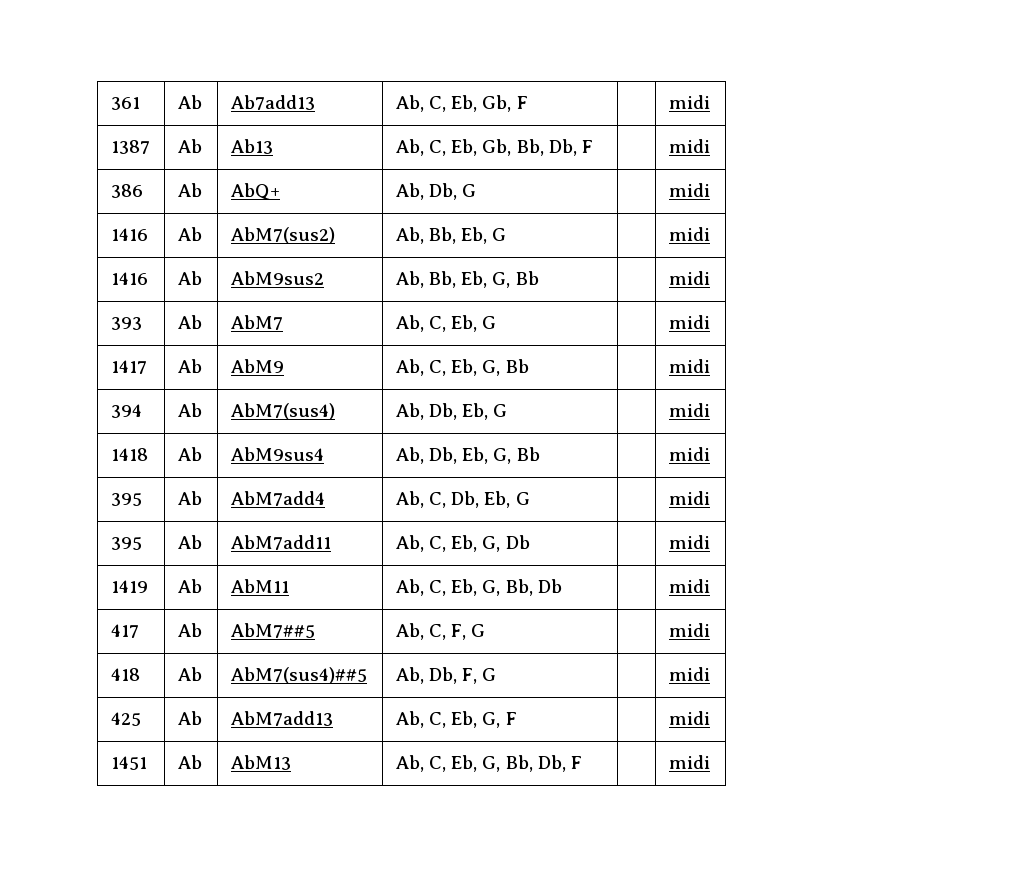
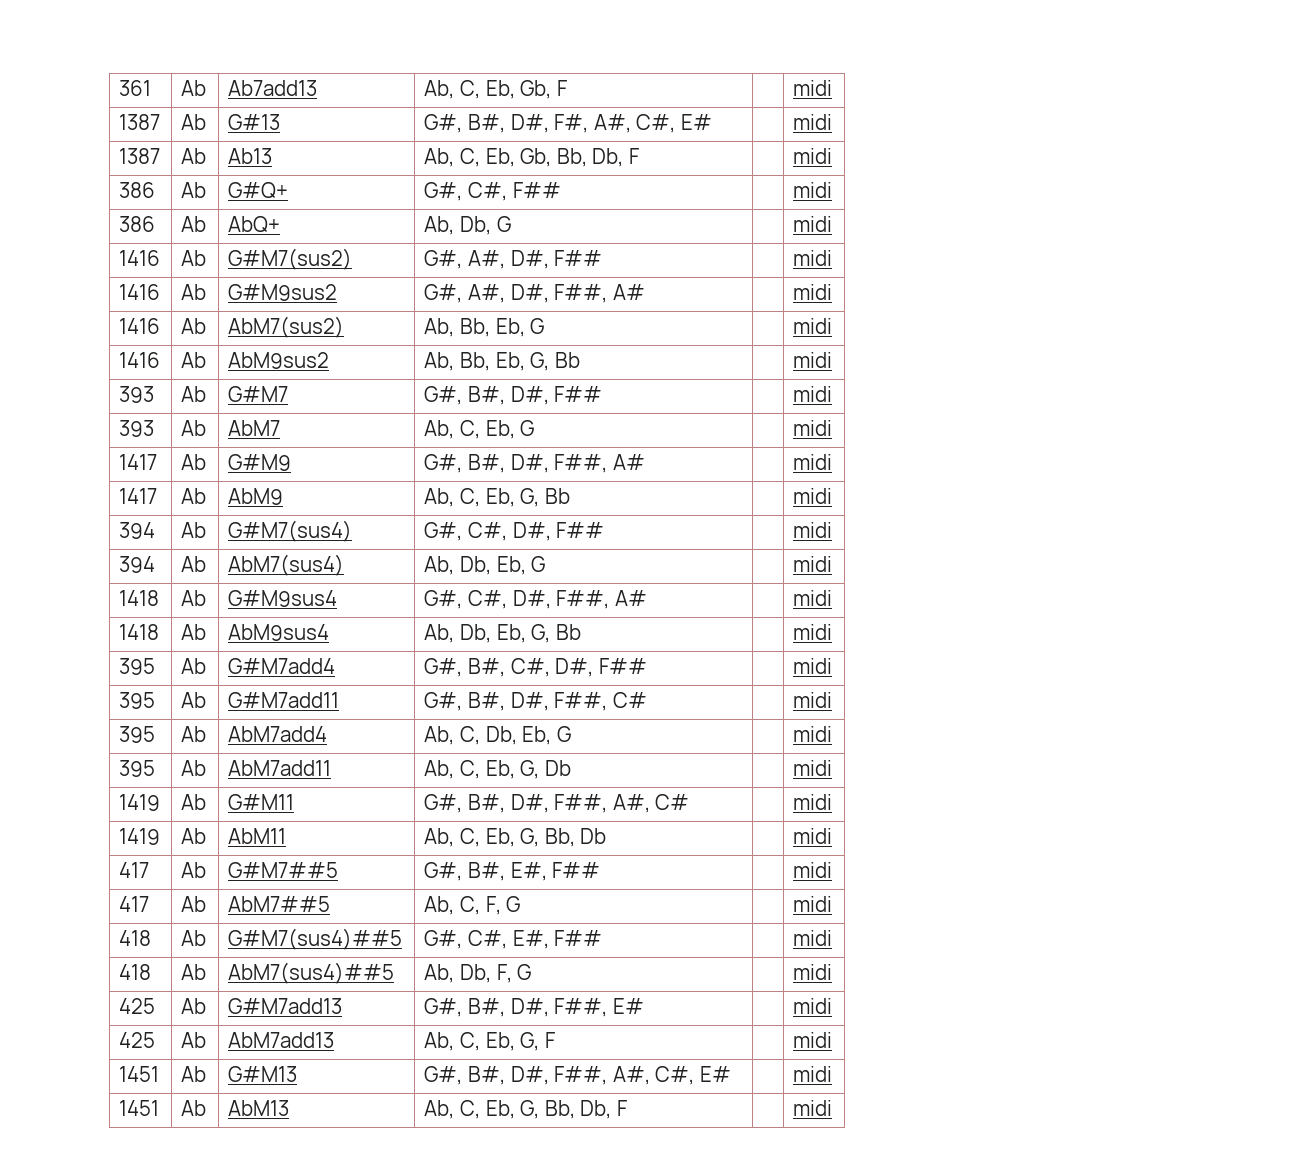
+ 1387 | Ab | G#13 | G#, B#, D#, F#, A#, C#, E# | | midi
+ 386 | Ab | G#Q+ | G#, C#, F## | | midi
+ 1416 | Ab | G#M7(sus2) | G#, A#, D#, F## | | midi
+ 1416 | Ab | G#M9sus2 | G#, A#, D#, F##, A# | | midi
+ 393 | Ab | G#M7 | G#, B#, D#, F## | | midi
+ 1417 | Ab | G#M9 | G#, B#, D#, F##, A# | | midi
+ 394 | Ab | G#M7(sus4) | G#, C#, D#, F## | | midi
+ 1418 | Ab | G#M9sus4 | G#, C#, D#, F##, A# | | midi
+ 395 | Ab | G#M7add4 | G#, B#, C#, D#, F## | | midi
+ 395 | Ab | G#M7add11 | G#, B#, D#, F##, C# | | midi
+ 1419 | Ab | G#M11 | G#, B#, D#, F##, A#, C# | | midi
+ 417 | Ab | G#M7##5 | G#, B#, E#, F## | | midi
+ 418 | Ab | G#M7(sus4)##5 | G#, C#, E#, F## | | midi
+ 425 | Ab | G#M7add13 | G#, B#, D#, F##, E# | | midi
+ 1451 | Ab | G#M13 | G#, B#, D#, F##, A#, C#, E# | | midi

